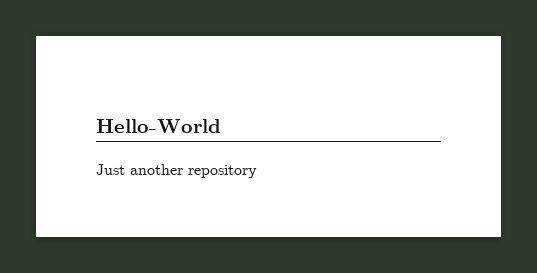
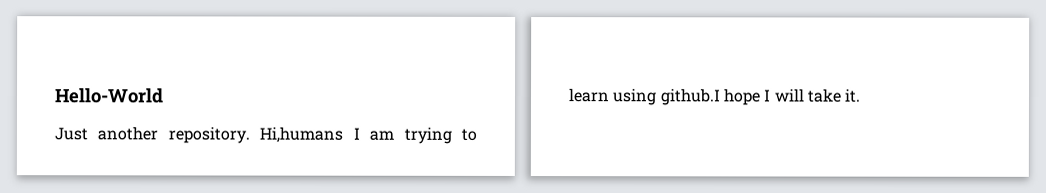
- Just another repository
+ Just another repository. Hi,humans I am trying to learn using github.I hope I will take it.

